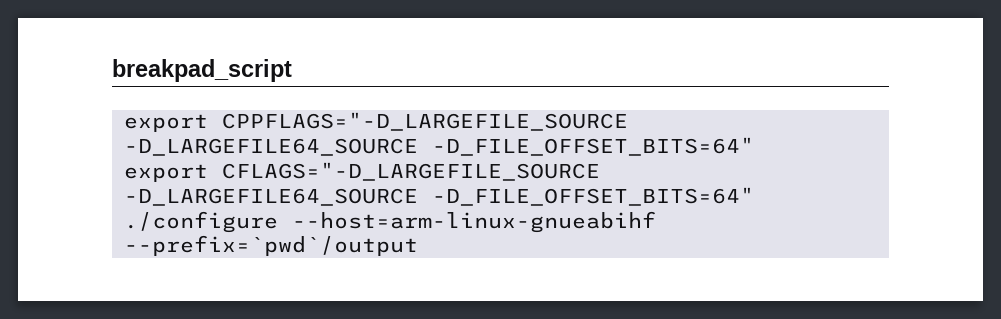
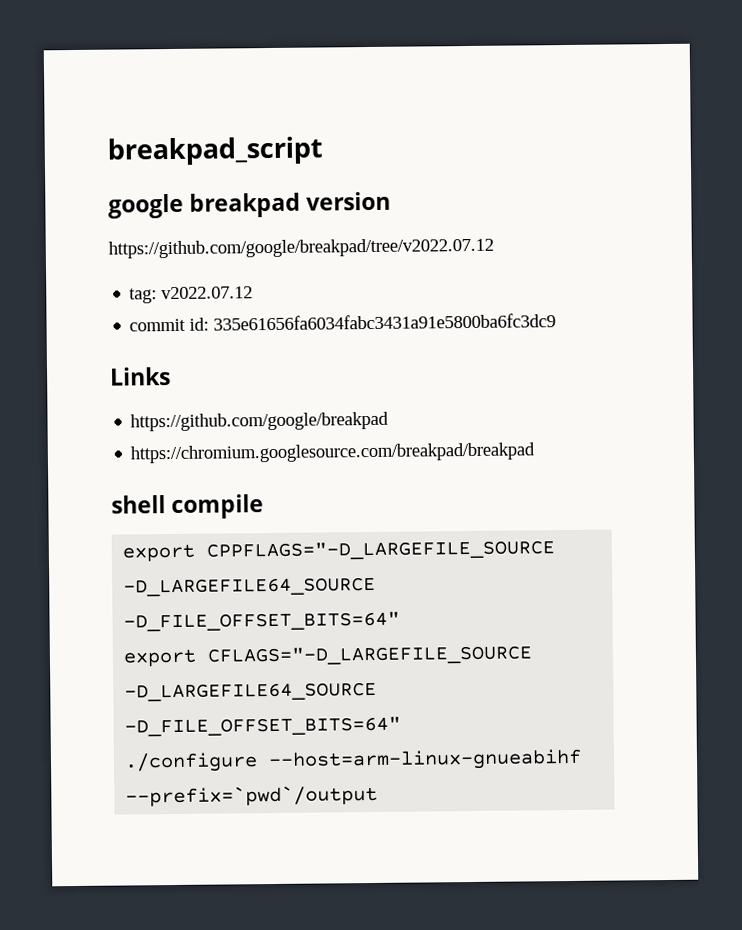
+ google breakpad version
+ https://github.com/google/breakpad/tree/v2022.07.12
+ tag: v2022.07.12
+ commit id: 335e61656fa6034fabc3431a91e5800ba6fc3dc9
+ Links
+ https://github.com/google/breakpad
+ https://chromium.googlesource.com/breakpad/breakpad
+ shell compile

